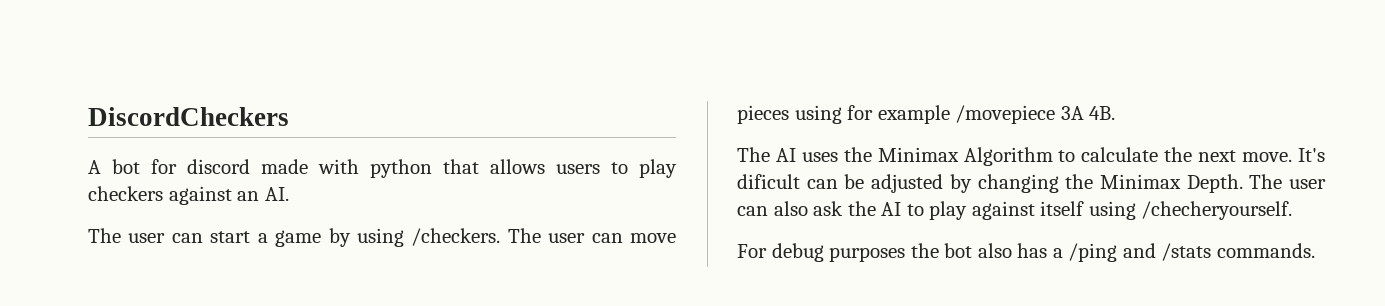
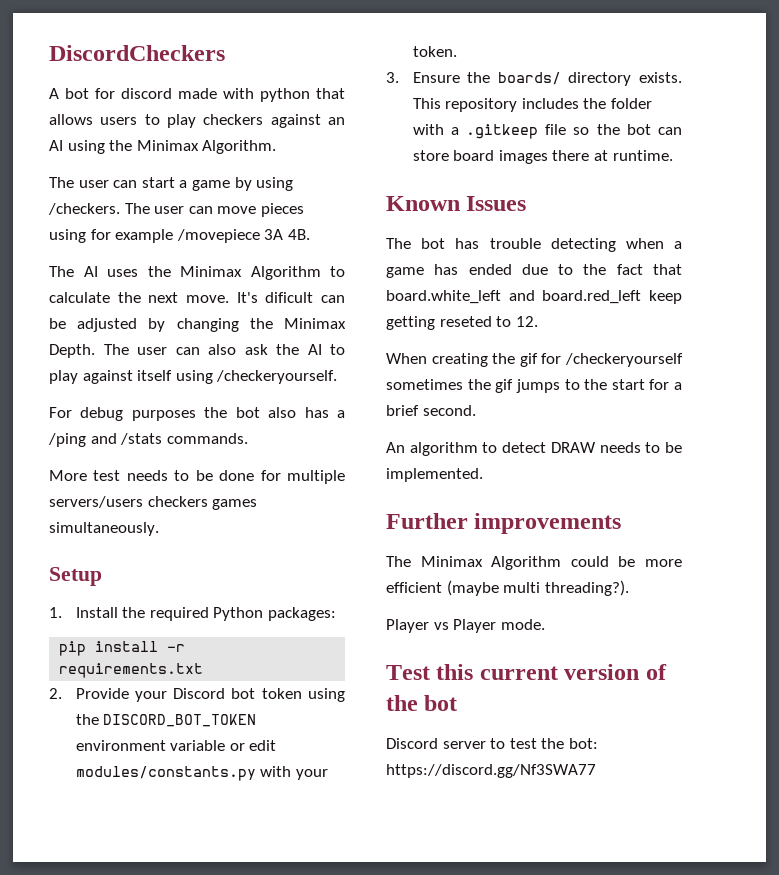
- A bot for discord made with python that allows users to play checkers against an AI.
+ A bot for discord made with python that allows users to play checkers against an AI using the Minimax Algorithm.
- The user can also ask the AI to play against itself using /checheryourself.
+ The user can also ask the AI to play against itself using /checkeryourself.
+ More test needs to be done for multiple servers/users checkers games simultaneously.
+ Setup
+ 1. Install the required Python packages:
+ pip install -r requirements.txt
+ 2. Provide your Discord bot token using the DISCORD_BOT_TOKEN environment variable or edit modules/constants.py with your token.
+ 3. Ensure the boards/ directory exists. This repository includes the folder with a .gitkeep file so the bot can store board images there at runtime.
+ Known Issues
+ The bot has trouble detecting when a game has ended due to the fact that board.white_left and board.red_left keep getting reseted to 12.
+ When creating the gif for /checkeryourself sometimes the gif jumps to the start for a brief second.
+ An algorithm to detect DRAW needs to be implemented.
+ Further improvements
+ The Minimax Algorithm could be more efficient (maybe multi threading?).
+ Player vs Player mode.
+ Test this current version of the bot
+ Discord server to test the bot: https://discord.gg/Nf3SWA77

